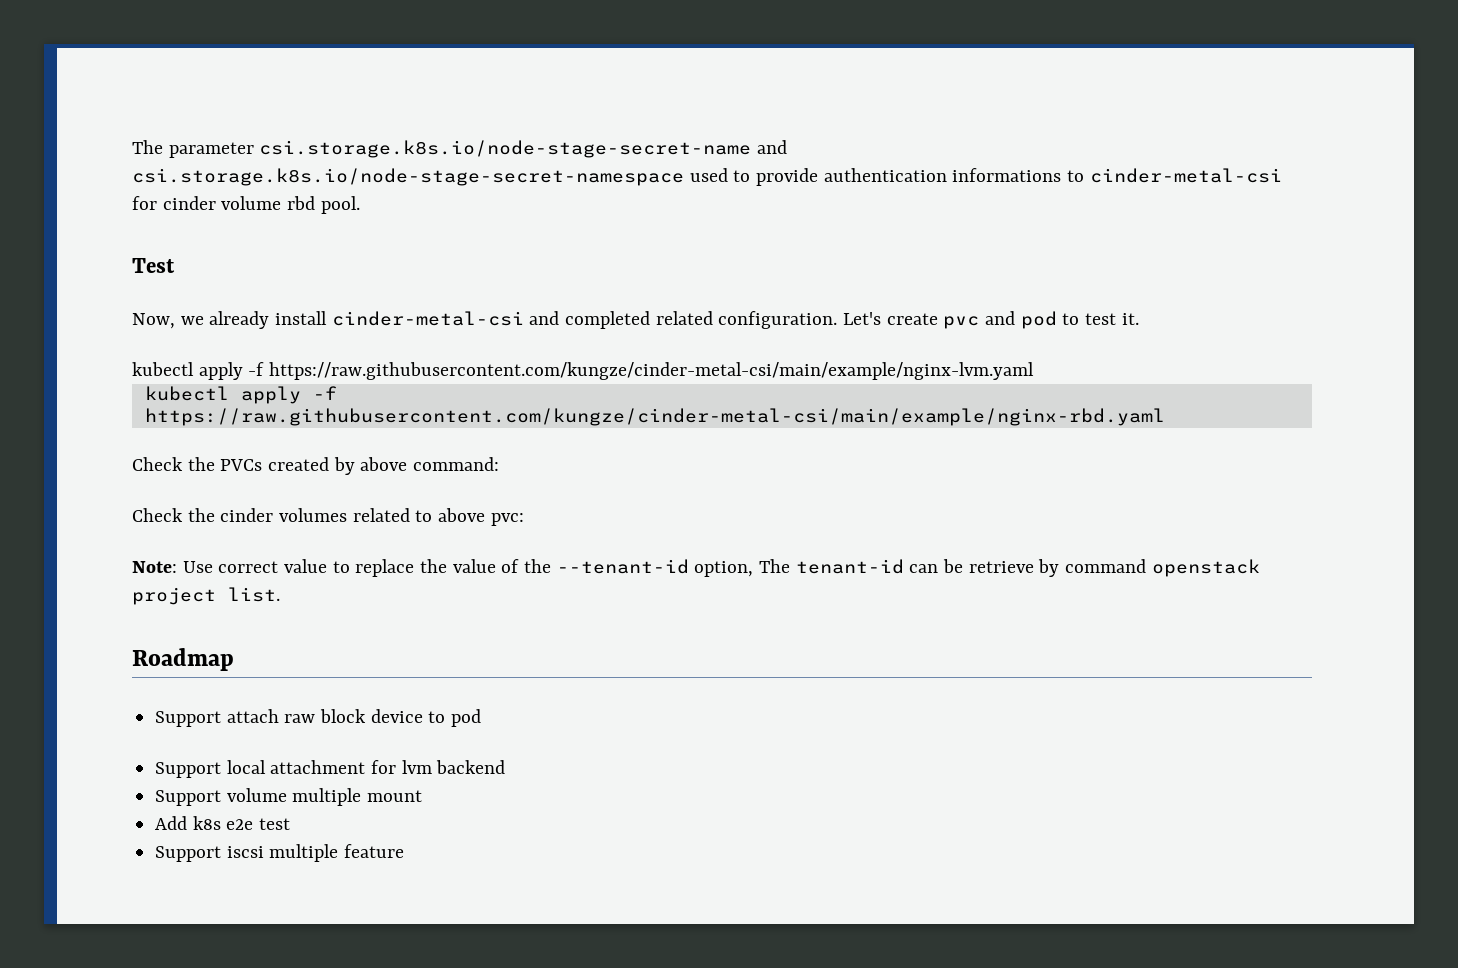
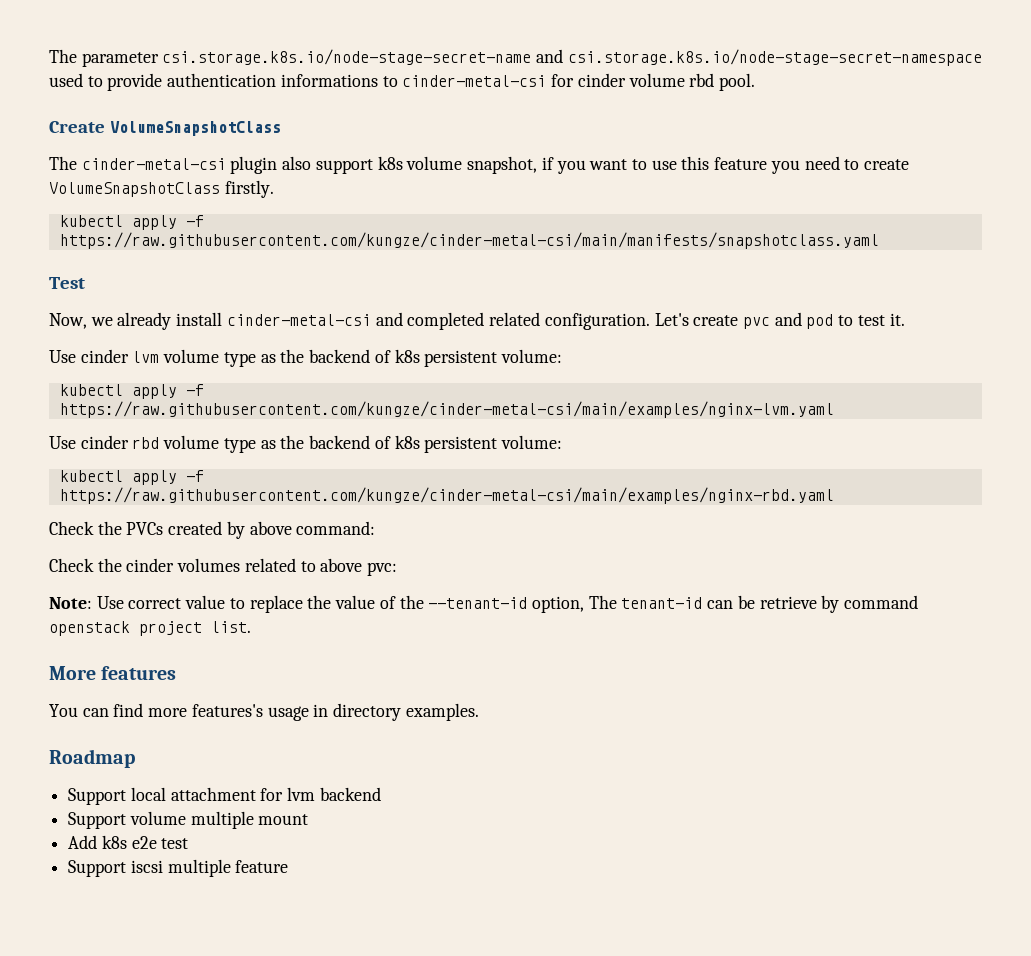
+ Create VolumeSnapshotClass
+ The cinder-metal-csi plugin also support k8s volume snapshot, if you want to use this feature you need to create VolumeSnapshotClass firstly.
+ kubectl apply -f https://raw.githubusercontent.com/kungze/cinder-metal-csi/main/manifests/snapshotclass.yaml
- kubectl apply -f https://raw.githubusercontent.com/kungze/cinder-metal-csi/main/example/nginx-lvm.yaml
- kubectl apply -f https://raw.githubusercontent.com/kungze/cinder-metal-csi/main/example/nginx-rbd.yaml
+ Use cinder lvm volume type as the backend of k8s persistent volume:
+ kubectl apply -f https://raw.githubusercontent.com/kungze/cinder-metal-csi/main/examples/nginx-lvm.yaml
+ Use cinder rbd volume type as the backend of k8s persistent volume:
+ kubectl apply -f https://raw.githubusercontent.com/kungze/cinder-metal-csi/main/examples/nginx-rbd.yaml
+ More features
+ You can find more features's usage in directory examples.
  Roadmap
- Support attach raw block device to pod

